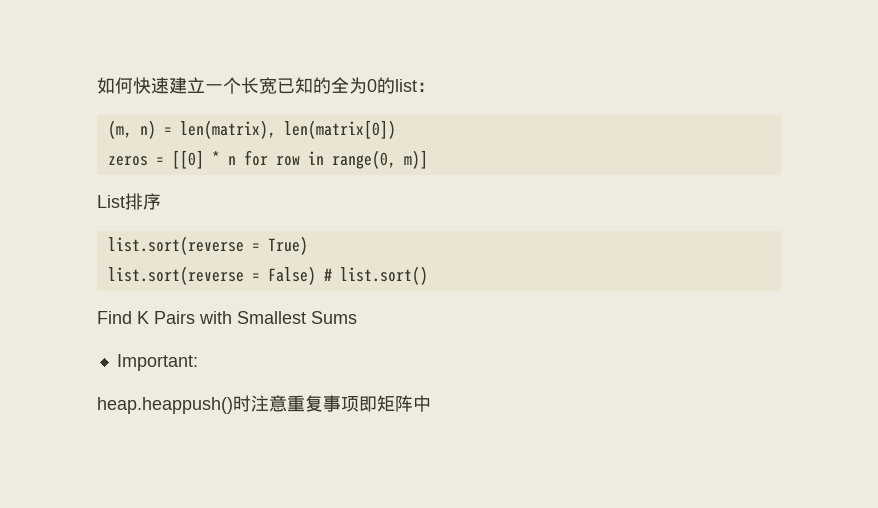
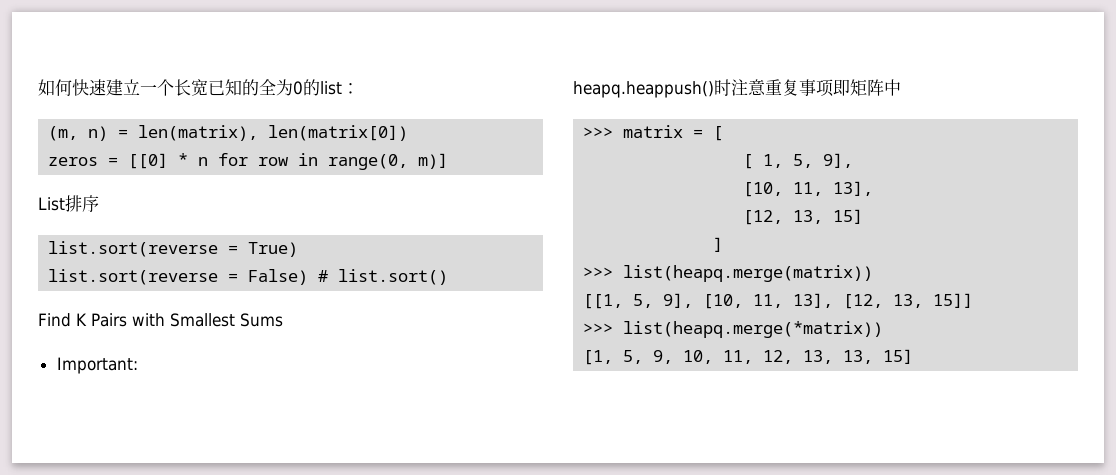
- heap.heappush()时注意重复事项即矩阵中
+ heapq.heappush()时注意重复事项即矩阵中
+ >>> matrix = [
+ [ 1, 5, 9],
+ [10, 11, 13],
+ [12, 13, 15]
+ ]
+ >>> list(heapq.merge(matrix))
+ [[1, 5, 9], [10, 11, 13], [12, 13, 15]]
+ >>> list(heapq.merge(*matrix))
+ [1, 5, 9, 10, 11, 12, 13, 13, 15]

